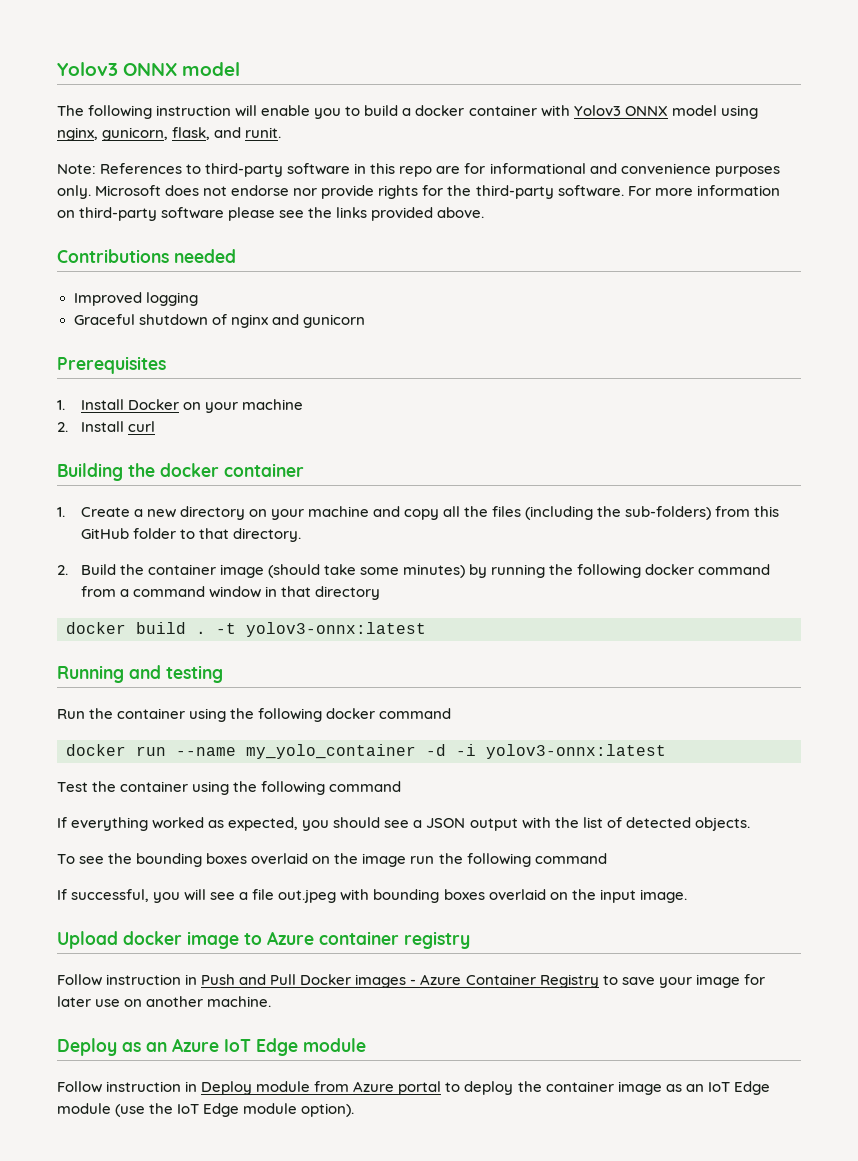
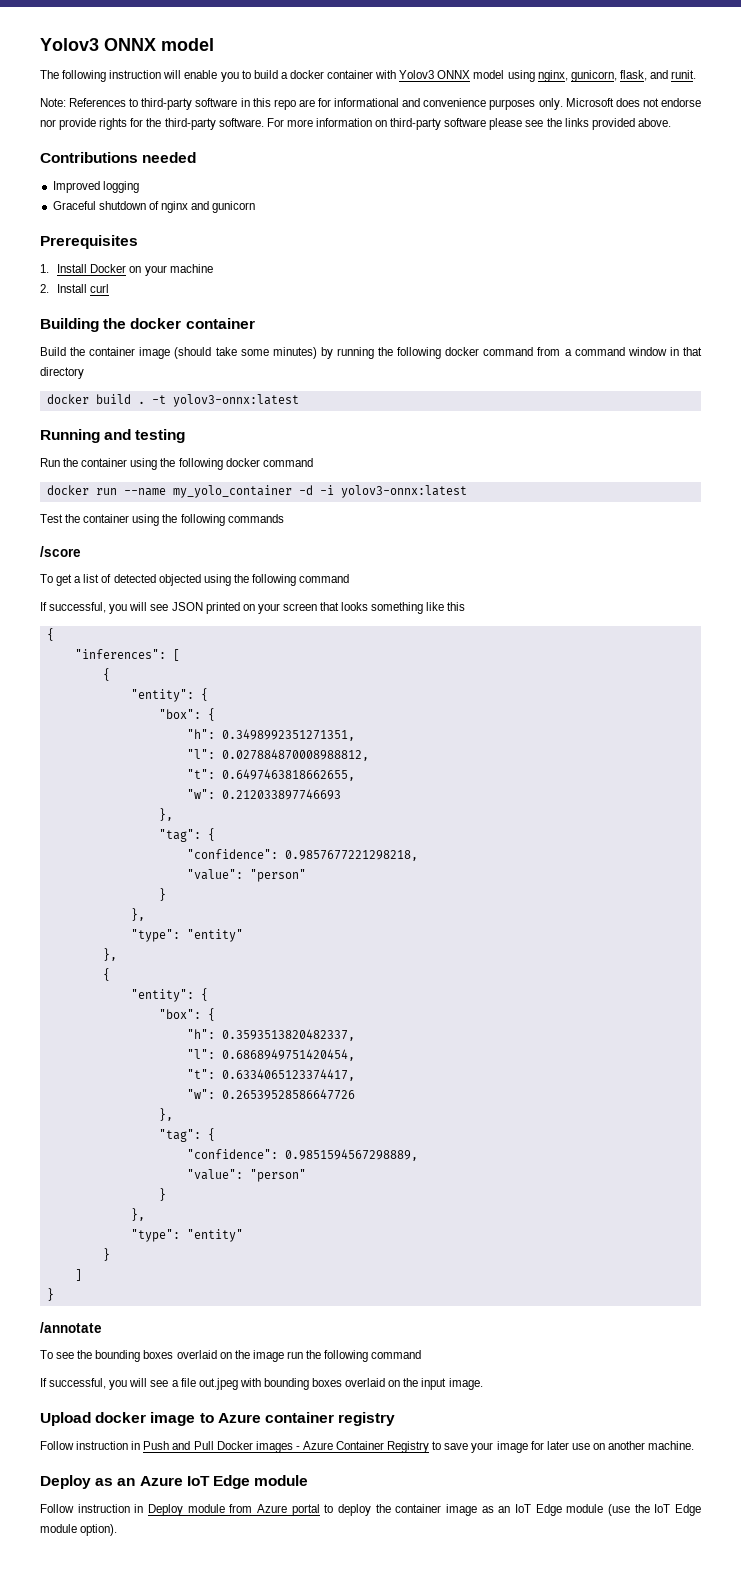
- 1. Create a new directory on your machine and copy all the files (including the sub-folders) from this GitHub folder to that directory.
- 2. Build the container image (should take some minutes) by running the following docker command from a command window in that directory
+ Build the container image (should take some minutes) by running the following docker command from a command window in that directory
- Test the container using the following command
- If everything worked as expected, you should see a JSON output with the list of detected objects.
+ Test the container using the following commands
+ /score
+ To get a list of detected objected using the following command
+ If successful, you will see JSON printed on your screen that looks something like this
+ {
+ "inferences": [
+ {
+ "entity": {
+ "box": {
+ "h": 0.3498992351271351,
+ "l": 0.027884870008988812,
+ "t": 0.6497463818662655,
+ "w": 0.212033897746693
+ },
+ "tag": {
+ "confidence": 0.9857677221298218,
+ "value": "person"
+ }
+ },
+ "type": "entity"
+ },
+ {
+ "entity": {
+ "box": {
+ "h": 0.3593513820482337,
+ "l": 0.6868949751420454,
+ "t": 0.6334065123374417,
+ "w": 0.26539528586647726
+ },
+ "tag": {
+ "confidence": 0.9851594567298889,
+ "value": "person"
+ }
+ },
+ "type": "entity"
+ }
+ ]
+ }
+ /annotate

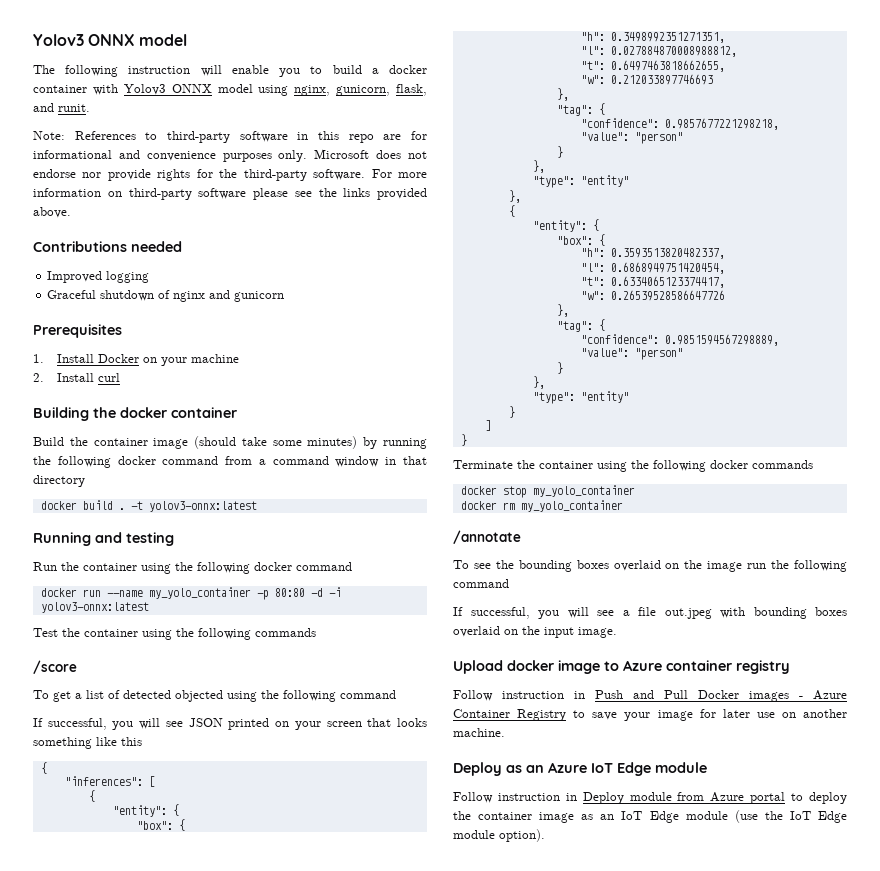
- docker run --name my_yolo_container -d -i yolov3-onnx:latest
+ docker run --name my_yolo_container -p 80:80 -d -i yolov3-onnx:latest
+ Terminate the container using the following docker commands
+ docker stop my_yolo_container
+ docker rm my_yolo_container

